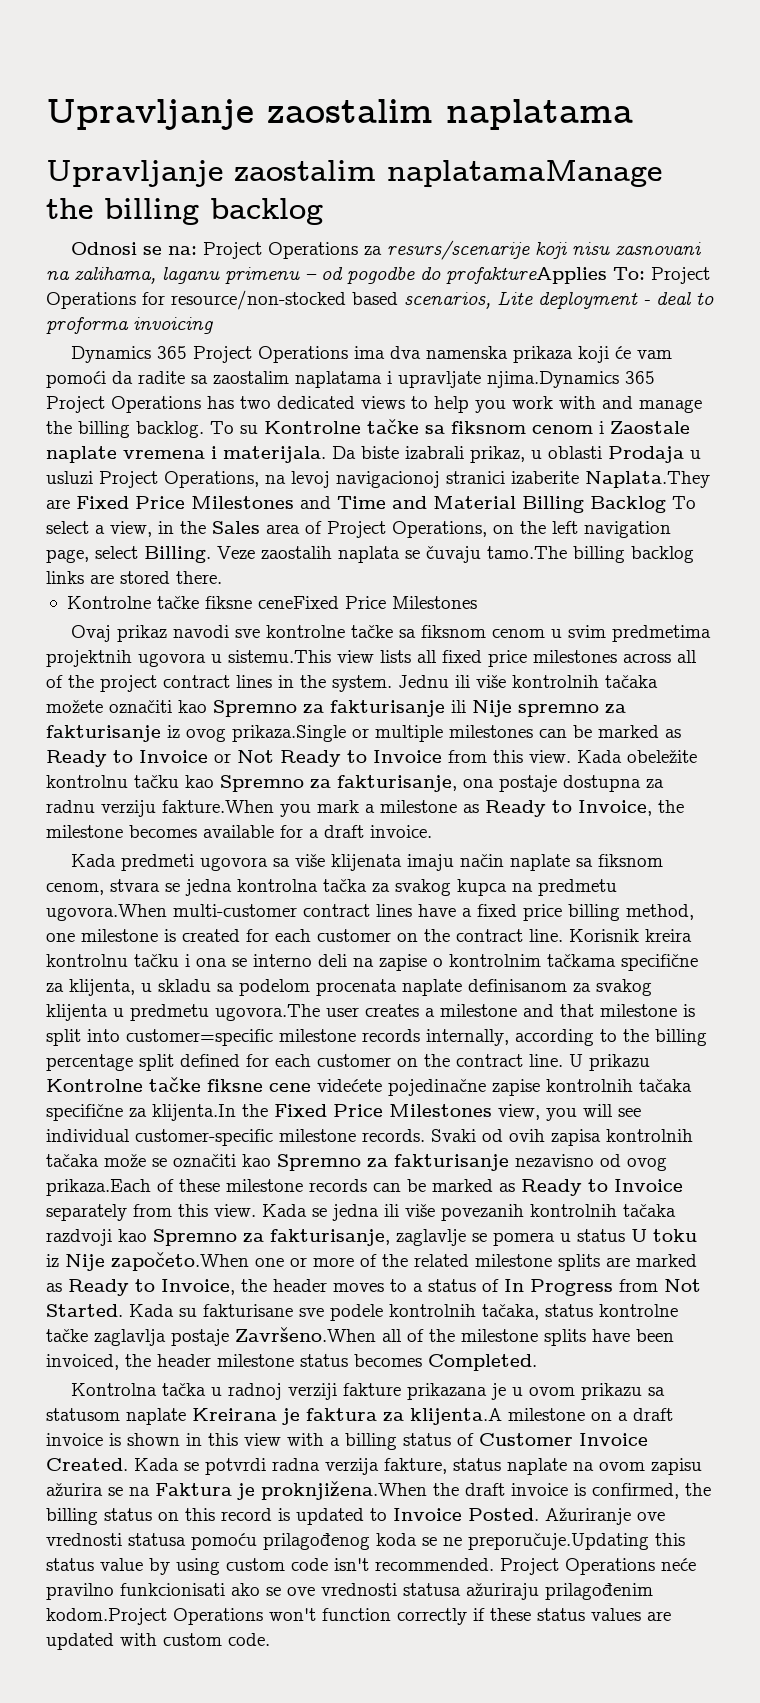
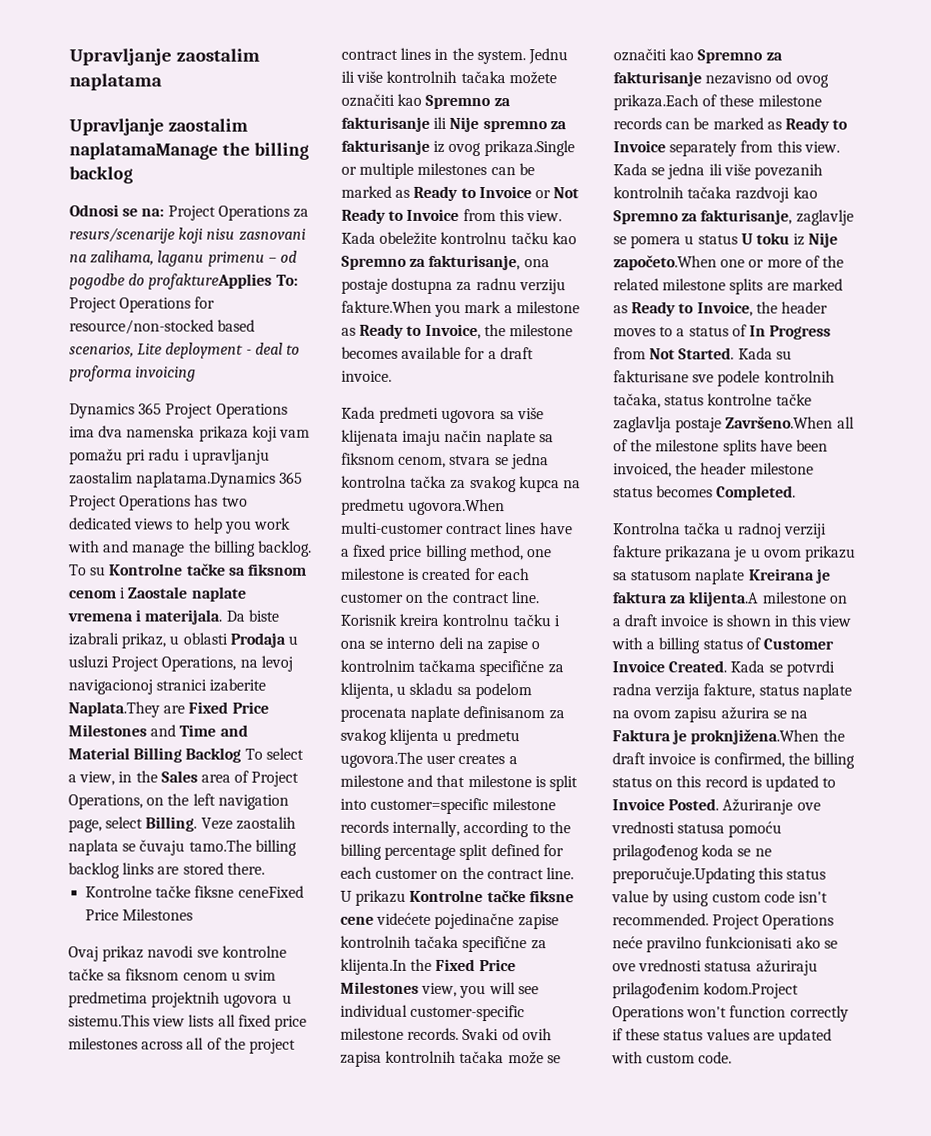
- Dynamics 365 Project Operations ima dva namenska prikaza koji će vam pomoći da radite sa zaostalim naplatama i upravljate njima.Dynamics 365 Project Operations has two dedicated views to help you work with and manage the billing backlog.
+ Dynamics 365 Project Operations ima dva namenska prikaza koji vam pomažu pri radu i upravljanju zaostalim naplatama.Dynamics 365 Project Operations has two dedicated views to help you work with and manage the billing backlog.

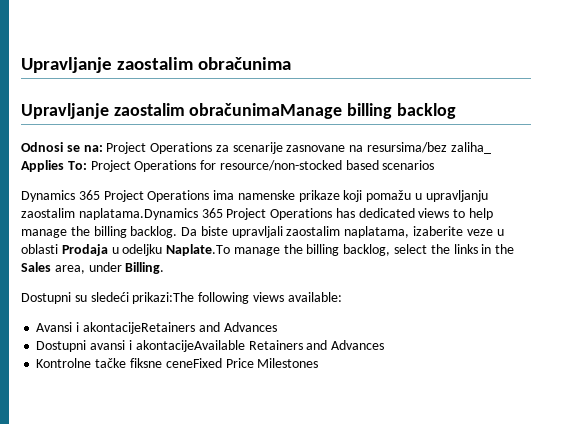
- Upravljanje zaostalim naplatama
- Upravljanje zaostalim naplatamaManage the billing backlog
+ Upravljanje zaostalim obračunima
+ Upravljanje zaostalim obračunimaManage billing backlog
- Odnosi se na: Project Operations za resurs/scenarije koji nisu zasnovani na zalihama, laganu primenu – od pogodbe do profaktureApplies To: Project Operations for resource/non-stocked based scenarios, Lite deployment - deal to proforma invoicing
+ Odnosi se na: Project Operations za scenarije zasnovane na resursima/bez zaliha_ Applies To: Project Operations for resource/non-stocked based scenarios
- Dynamics 365 Project Operations ima dva namenska prikaza koji vam pomažu pri radu i upravljanju zaostalim naplatama.Dynamics 365 Project Operations has two dedicated views to help you work with and manage the billing backlog. To su Kontrolne tačke sa fiksnom cenom i Zaostale naplate vremena i materijala. Da biste izabrali prikaz, u oblasti Prodaja u usluzi Project Operations, na levoj navigacionoj stranici izaberite Naplata.They are Fixed Price Milestones and Time and Material Billing Backlog To select a view, in the Sales area of Project Operations, on the left navigation page, select Billing. Veze zaostalih naplata se čuvaju tamo.The billing backlog links are stored there.
+ Dynamics 365 Project Operations ima namenske prikaze koji pomažu u upravljanju zaostalim naplatama.Dynamics 365 Project Operations has dedicated views to help manage the billing backlog. Da biste upravljali zaostalim naplatama, izaberite veze u oblasti Prodaja u odeljku Naplate.To manage the billing backlog, select the links in the Sales area, under Billing.
+ Dostupni su sledeći prikazi:The following views available:
+ Avansi i akontacijeRetainers and Advances
+ Dostupni avansi i akontacijeAvailable Retainers and Advances
- Ovaj prikaz navodi sve kontrolne tačke sa fiksnom cenom u svim predmetima projektnih ugovora u sistemu.This view lists all fixed price milestones across all of the project contract lines in the system. Jednu ili više kontrolnih tačaka možete označiti kao Spremno za fakturisanje ili Nije spremno za fakturisanje iz ovog prikaza.Single or multiple milestones can be marked as Ready to Invoice or Not Ready to Invoice from this view. Kada obeležite kontrolnu tačku kao Spremno za fakturisanje, ona postaje dostupna za radnu verziju fakture.When you mark a milestone as Ready to Invoice, the milestone becomes available for a draft invoice.
- Kada predmeti ugovora sa više klijenata imaju način naplate sa fiksnom cenom, stvara se jedna kontrolna tačka za svakog kupca na predmetu ugovora.When multi-customer contract lines have a fixed price billing method, one milestone is created for each customer on the contract line. Korisnik kreira kontrolnu tačku i ona se interno deli na zapise o kontrolnim tačkama specifične za klijenta, u skladu sa podelom procenata naplate definisanom za svakog klijenta u predmetu ugovora.The user creates a milestone and that milestone is split into customer=specific milestone records internally, according to the billing percentage split defined for each customer on the contract line. U prikazu Kontrolne tačke fiksne cene videćete pojedinačne zapise kontrolnih tačaka specifične za klijenta.In the Fixed Price Milestones view, you will see individual customer-specific milestone records. Svaki od ovih zapisa kontrolnih tačaka može se označiti kao Spremno za fakturisanje nezavisno od ovog prikaza.Each of these milestone records can be marked as Ready to Invoice separately from this view. Kada se jedna ili više povezanih kontrolnih tačaka razdvoji kao Spremno za fakturisanje, zaglavlje se pomera u status U toku iz Nije započeto.When one or more of the related milestone splits are marked as Ready to Invoice, the header moves to a status of In Progress from Not Started. Kada su fakturisane sve podele kontrolnih tačaka, status kontrolne tačke zaglavlja postaje Završeno.When all of the milestone splits have been invoiced, the header milestone status becomes Completed.
- Kontrolna tačka u radnoj verziji fakture prikazana je u ovom prikazu sa statusom naplate Kreirana je faktura za klijenta.A milestone on a draft invoice is shown in this view with a billing status of Customer Invoice Created. Kada se potvrdi radna verzija fakture, status naplate na ovom zapisu ažurira se na Faktura je proknjižena.When the draft invoice is confirmed, the billing status on this record is updated to Invoice Posted. Ažuriranje ove vrednosti statusa pomoću prilagođenog koda se ne preporučuje.Updating this status value by using custom code isn't recommended. Project Operations neće pravilno funkcionisati ako se ove vrednosti statusa ažuriraju prilagođenim kodom.Project Operations won't function correctly if these status values are updated with custom code.

